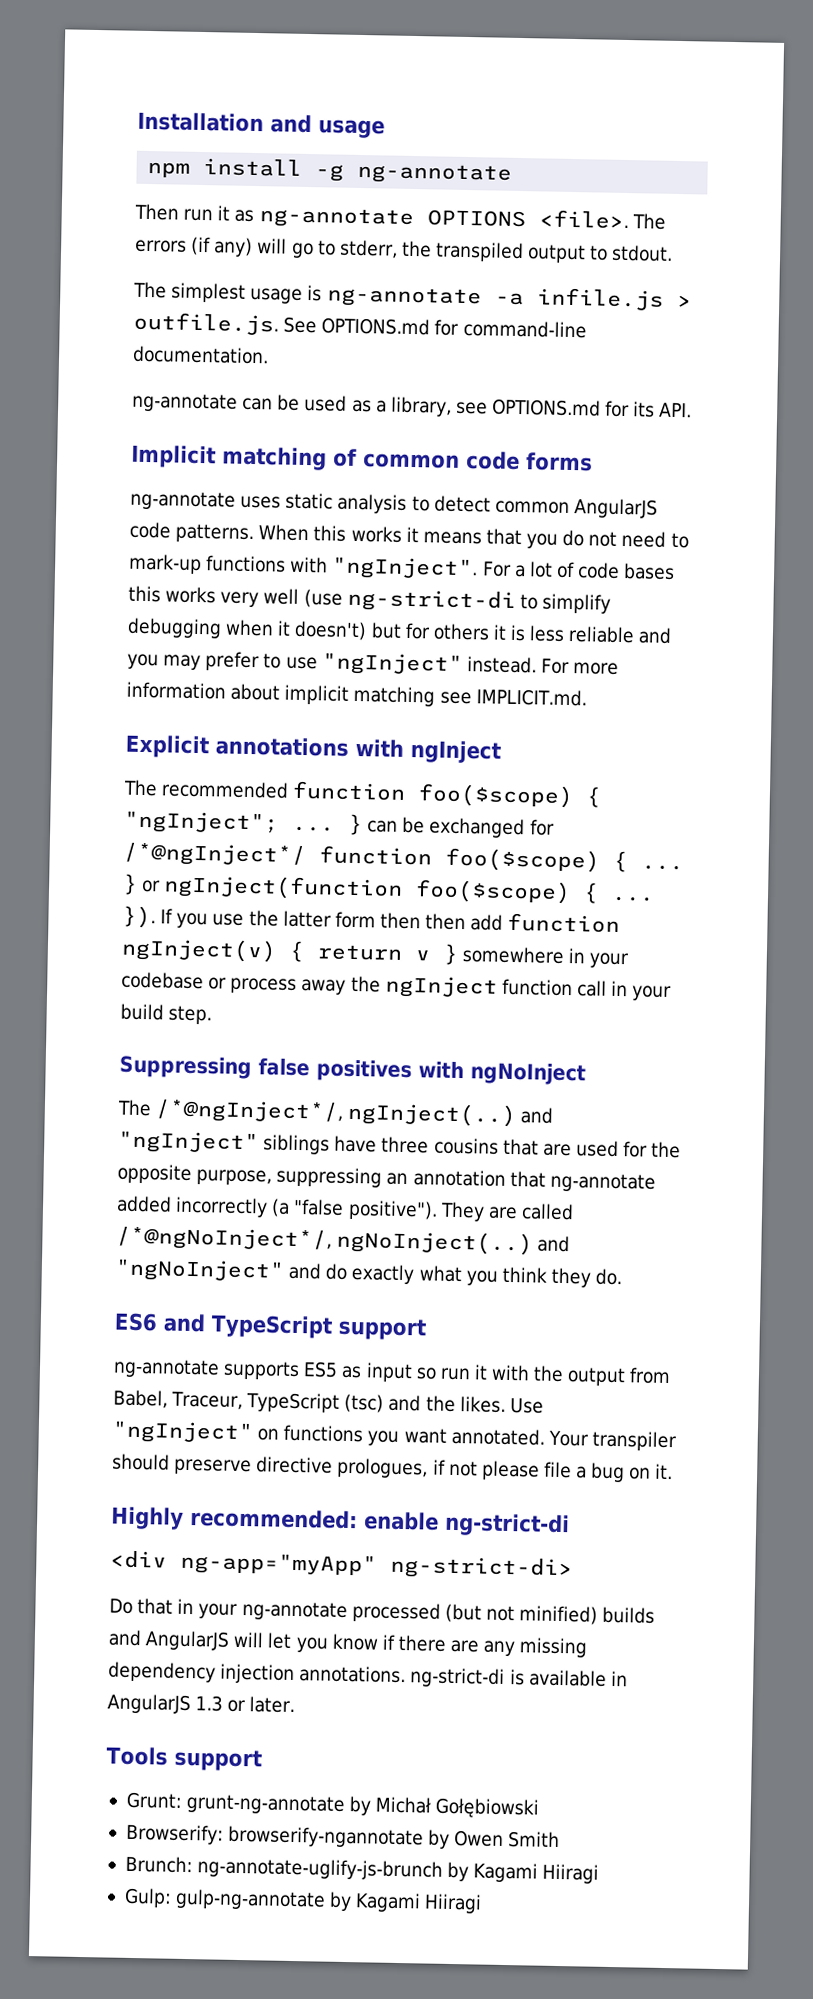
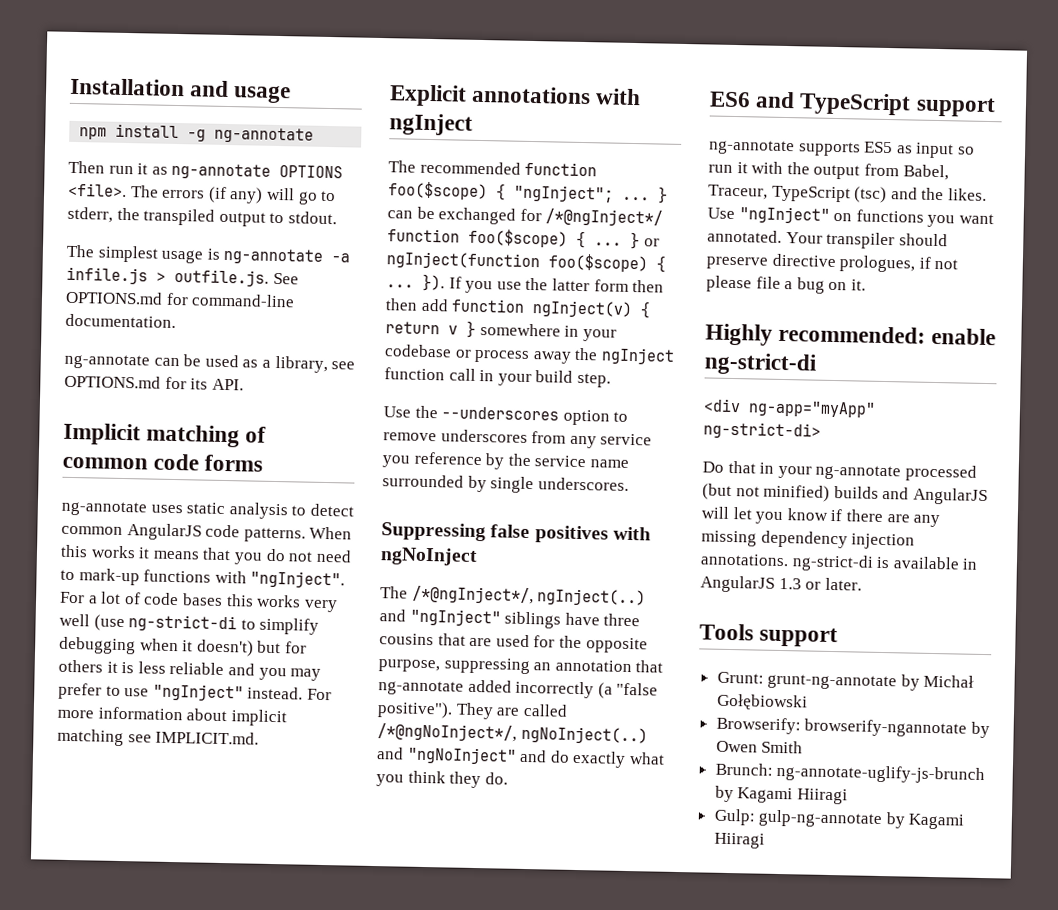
+ Use the --underscores option to remove underscores from any service you reference by the service name surrounded by single underscores.

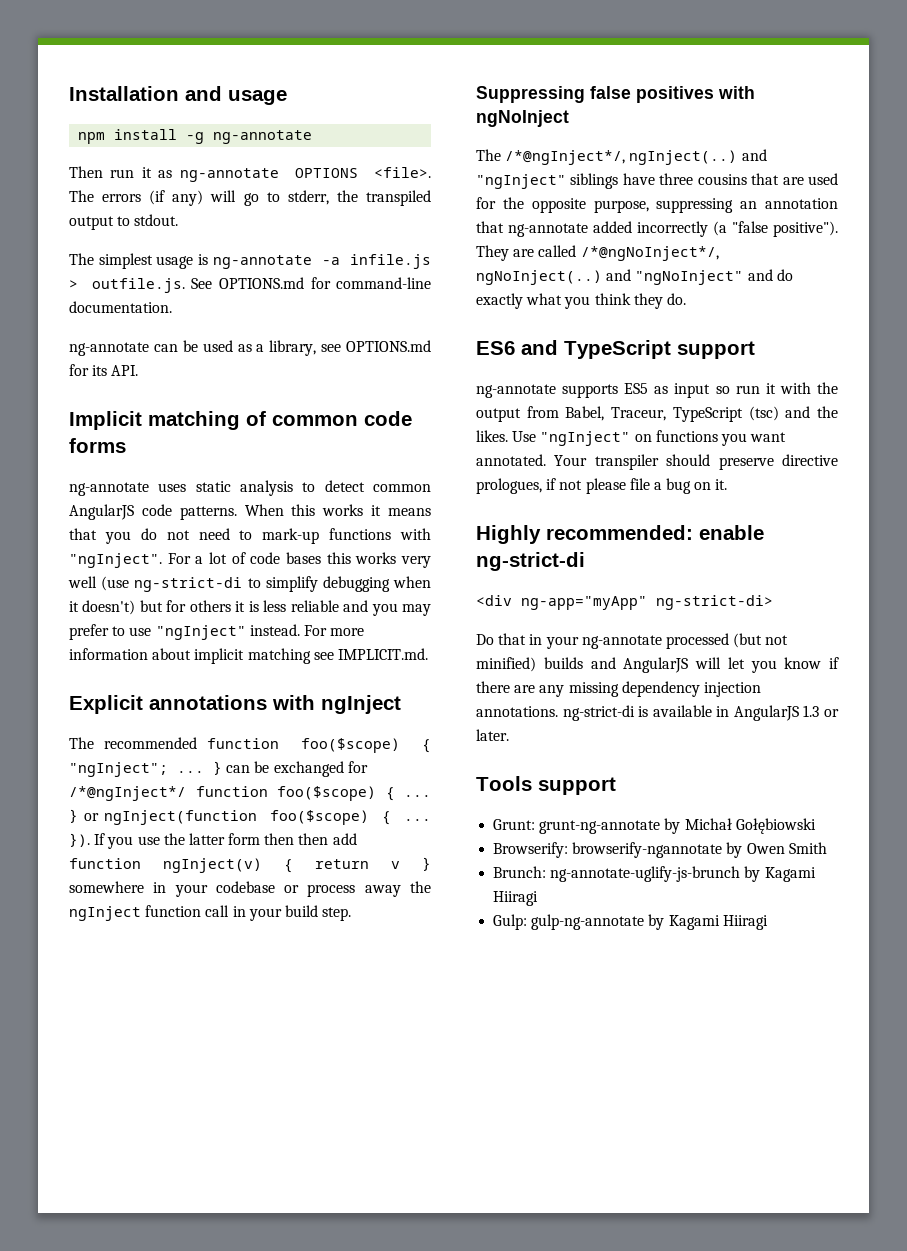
- Use the --underscores option to remove underscores from any service you reference by the service name surrounded by single underscores.

